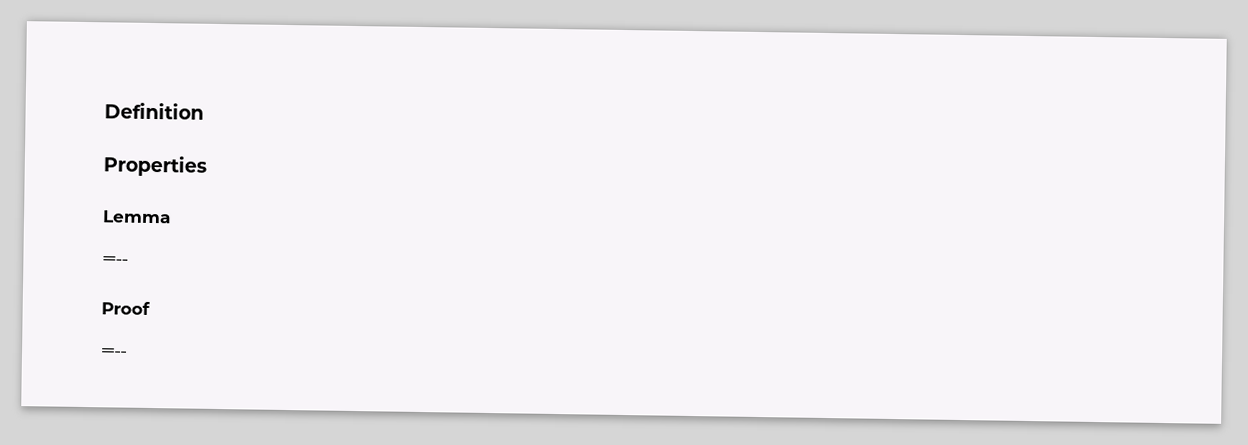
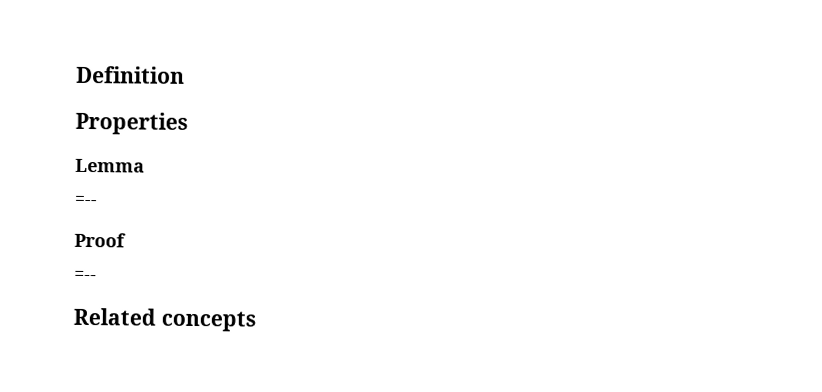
+ Related concepts

